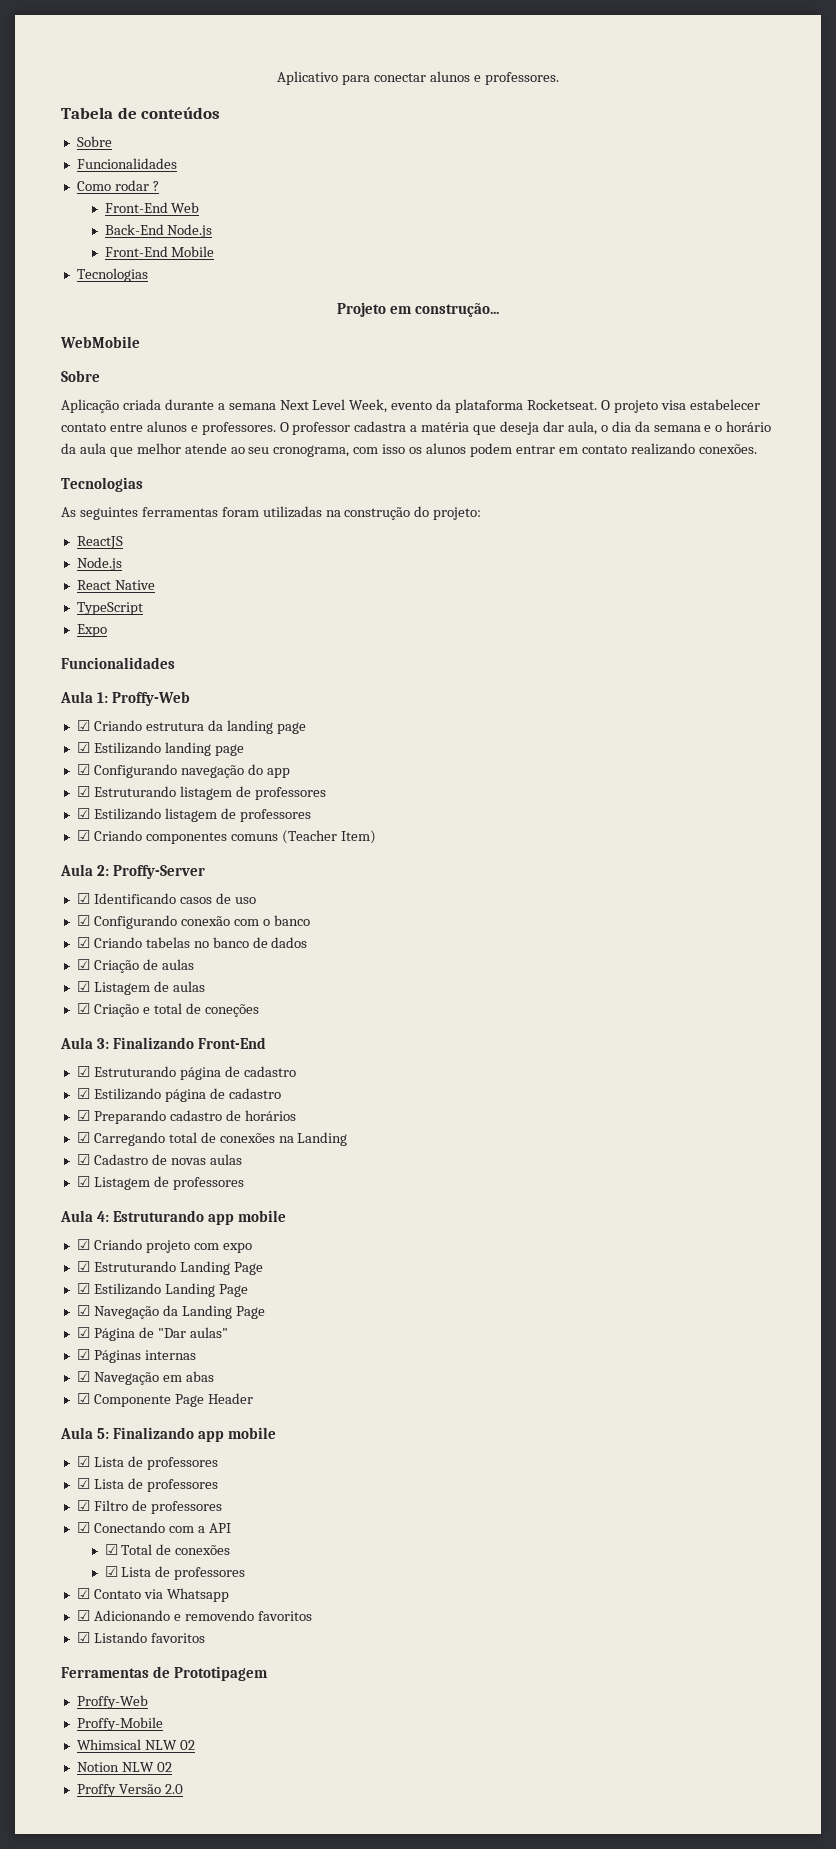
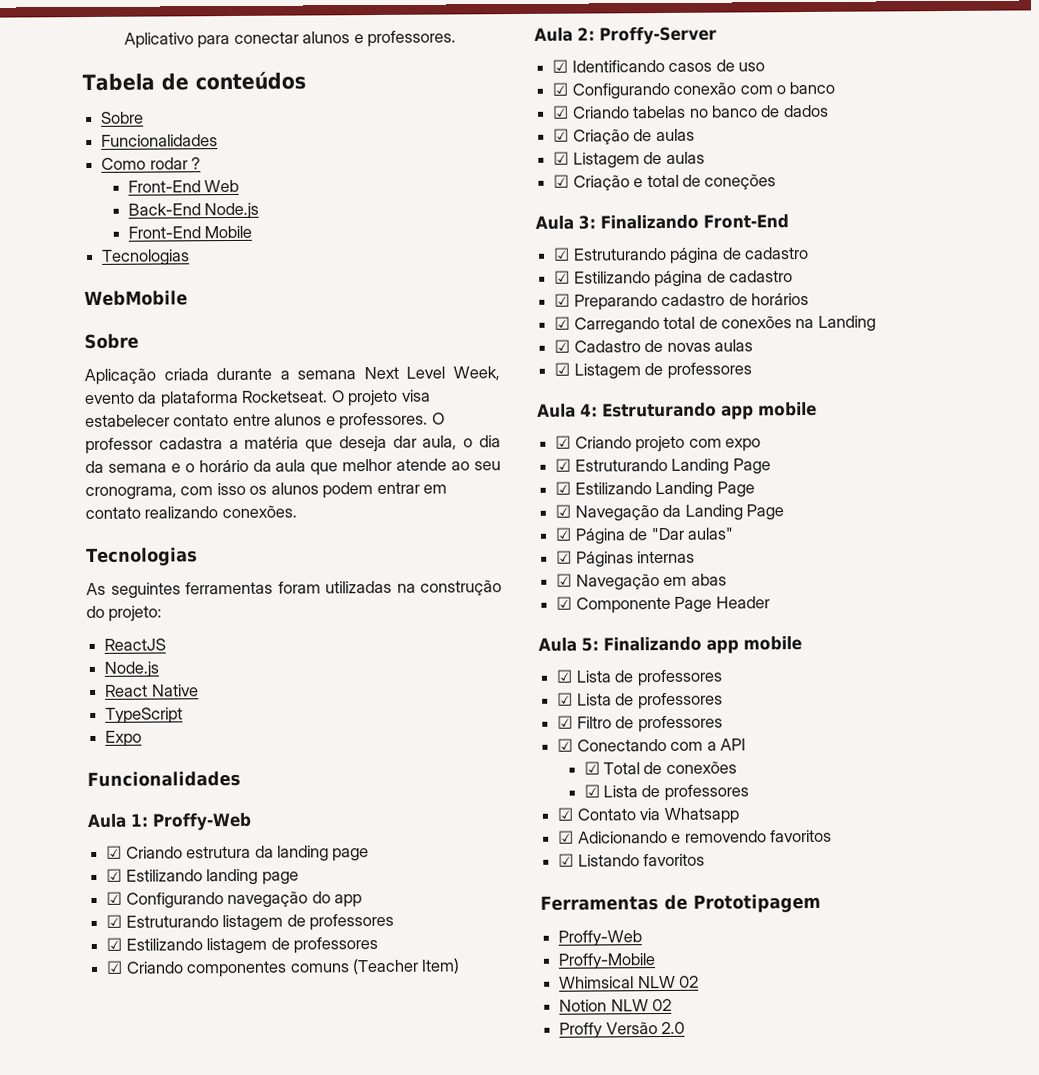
- Projeto em construção...

